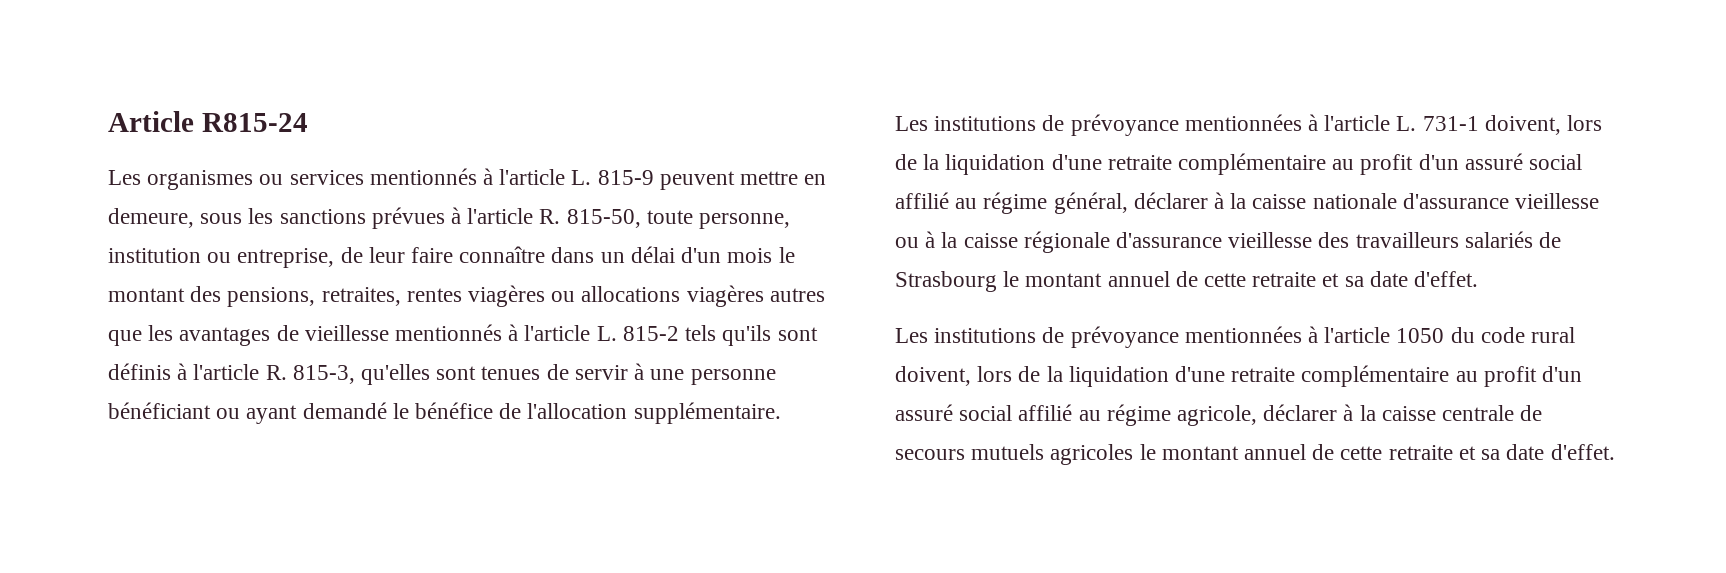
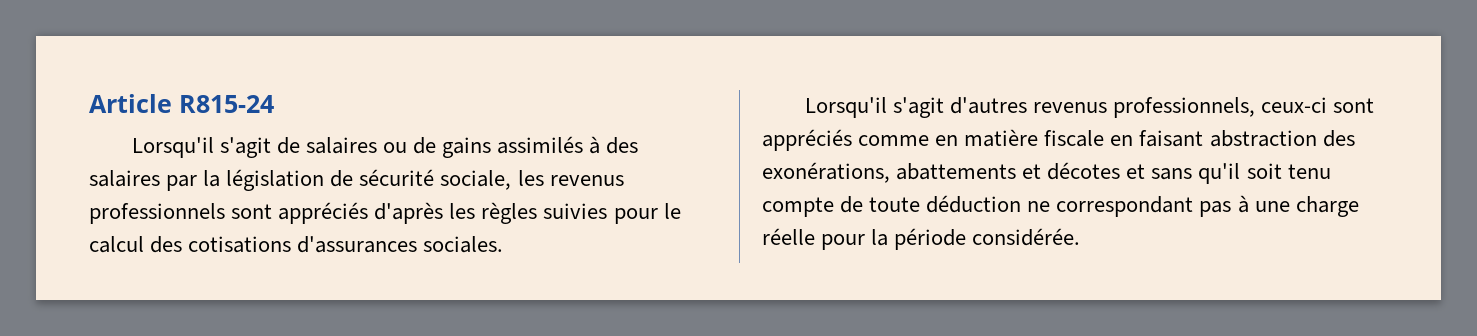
- Les organismes ou services mentionnés à l'article L. 815-9 peuvent mettre en demeure, sous les sanctions prévues à l'article R. 815-50, toute personne, institution ou entreprise, de leur faire connaître dans un délai d'un mois le montant des pensions, retraites, rentes viagères ou allocations viagères autres que les avantages de vieillesse mentionnés à l'article L. 815-2 tels qu'ils sont définis à l'article R. 815-3, qu'elles sont tenues de servir à une personne bénéficiant ou ayant demandé le bénéfice de l'allocation supplémentaire.
- Les institutions de prévoyance mentionnées à l'article L. 731-1 doivent, lors de la liquidation d'une retraite complémentaire au profit d'un assuré social affilié au régime général, déclarer à la caisse nationale d'assurance vieillesse ou à la caisse régionale d'assurance vieillesse des travailleurs salariés de Strasbourg le montant annuel de cette retraite et sa date d'effet.
- Les institutions de prévoyance mentionnées à l'article 1050 du code rural doivent, lors de la liquidation d'une retraite complémentaire au profit d'un assuré social affilié au régime agricole, déclarer à la caisse centrale de secours mutuels agricoles le montant annuel de cette retraite et sa date d'effet.
+ Lorsqu'il s'agit de salaires ou de gains assimilés à des salaires par la législation de sécurité sociale, les revenus professionnels sont appréciés d'après les règles suivies pour le calcul des cotisations d'assurances sociales.
+ Lorsqu'il s'agit d'autres revenus professionnels, ceux-ci sont appréciés comme en matière fiscale en faisant abstraction des exonérations, abattements et décotes et sans qu'il soit tenu compte de toute déduction ne correspondant pas à une charge réelle pour la période considérée.

